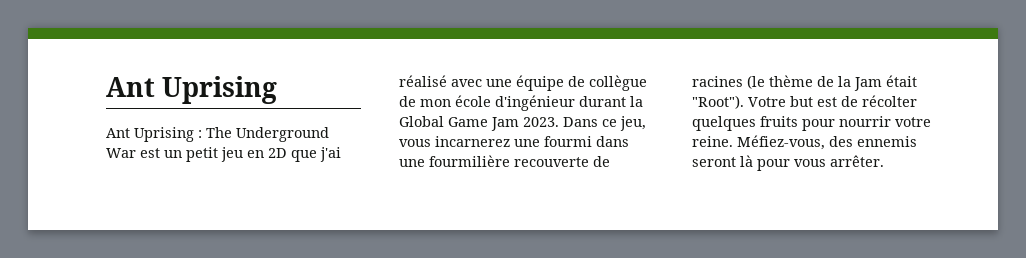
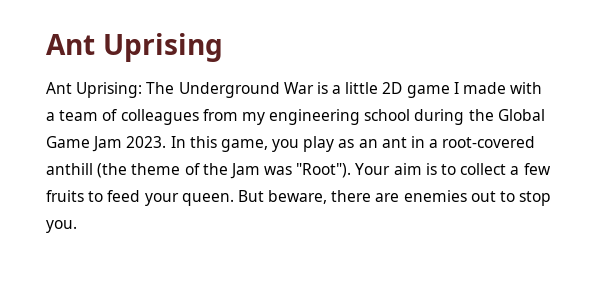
- Ant Uprising : The Underground War est un petit jeu en 2D que j'ai réalisé avec une équipe de collègue de mon école d'ingénieur durant la Global Game Jam 2023. Dans ce jeu, vous incarnerez une fourmi dans une fourmilière recouverte de racines (le thème de la Jam était "Root"). Votre but est de récolter quelques fruits pour nourrir votre reine. Méfiez-vous, des ennemis seront là pour vous arrêter.
+ Ant Uprising: The Underground War is a little 2D game I made with a team of colleagues from my engineering school during the Global Game Jam 2023. In this game, you play as an ant in a root-covered anthill (the theme of the Jam was "Root"). Your aim is to collect a few fruits to feed your queen. But beware, there are enemies out to stop you.

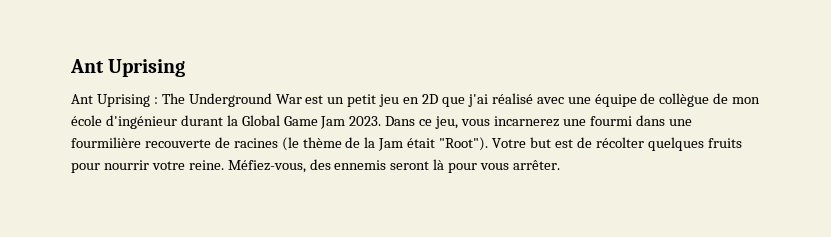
- Ant Uprising: The Underground War is a little 2D game I made with a team of colleagues from my engineering school during the Global Game Jam 2023. In this game, you play as an ant in a root-covered anthill (the theme of the Jam was "Root"). Your aim is to collect a few fruits to feed your queen. But beware, there are enemies out to stop you.
+ Ant Uprising : The Underground War est un petit jeu en 2D que j'ai réalisé avec une équipe de collègue de mon école d'ingénieur durant la Global Game Jam 2023. Dans ce jeu, vous incarnerez une fourmi dans une fourmilière recouverte de racines (le thème de la Jam était "Root"). Votre but est de récolter quelques fruits pour nourrir votre reine. Méfiez-vous, des ennemis seront là pour vous arrêter.

